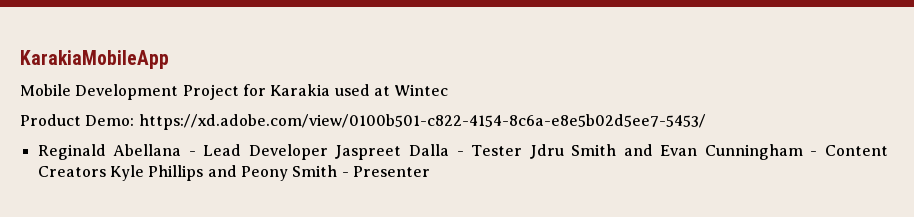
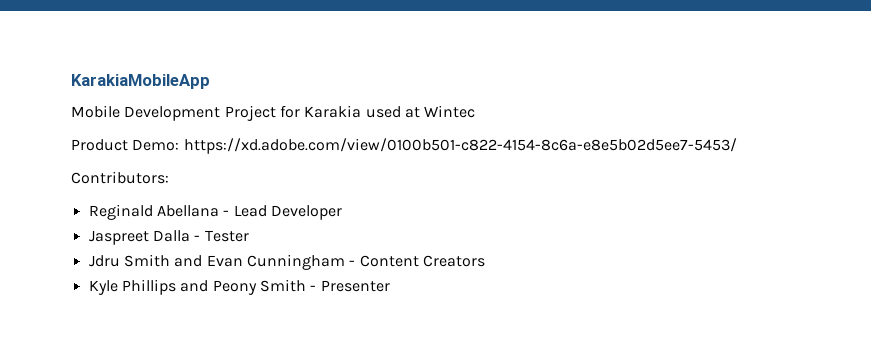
+ Contributors:
- Reginald Abellana - Lead Developer Jaspreet Dalla - Tester Jdru Smith and Evan Cunningham - Content Creators Kyle Phillips and Peony Smith - Presenter
+ Reginald Abellana - Lead Developer
+ Jaspreet Dalla - Tester
+ Jdru Smith and Evan Cunningham - Content Creators
+ Kyle Phillips and Peony Smith - Presenter

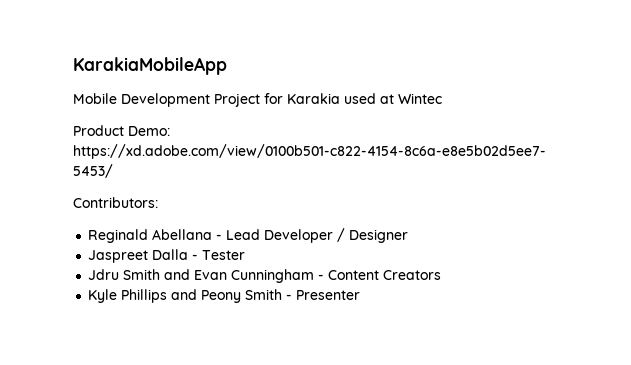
- Reginald Abellana - Lead Developer
+ Reginald Abellana - Lead Developer / Designer

